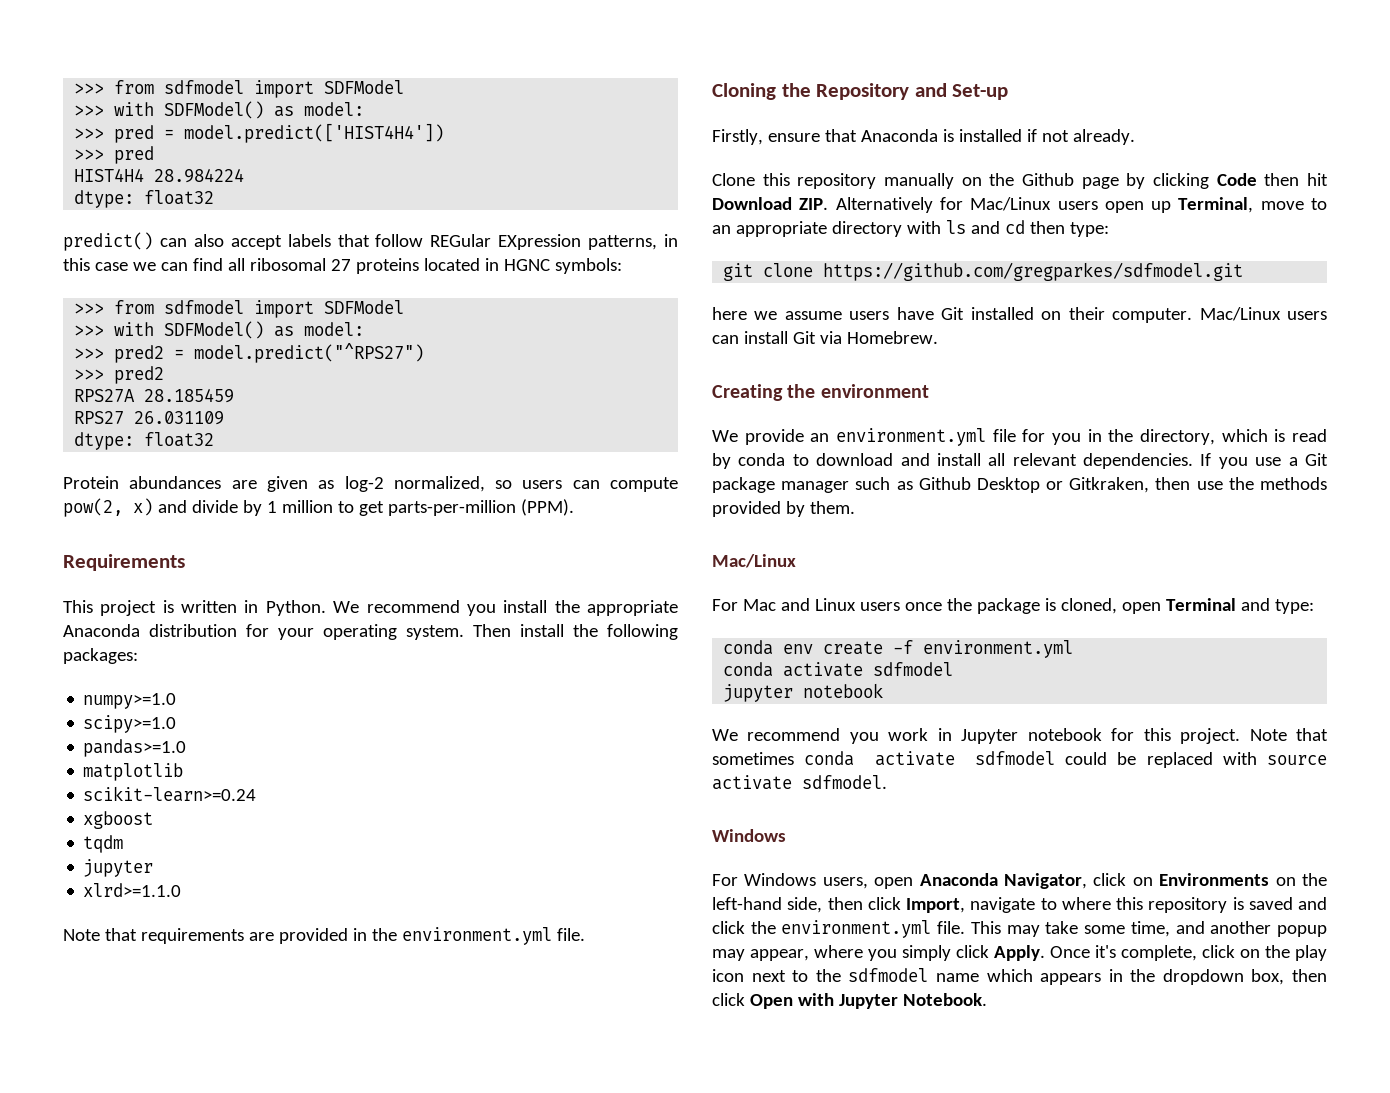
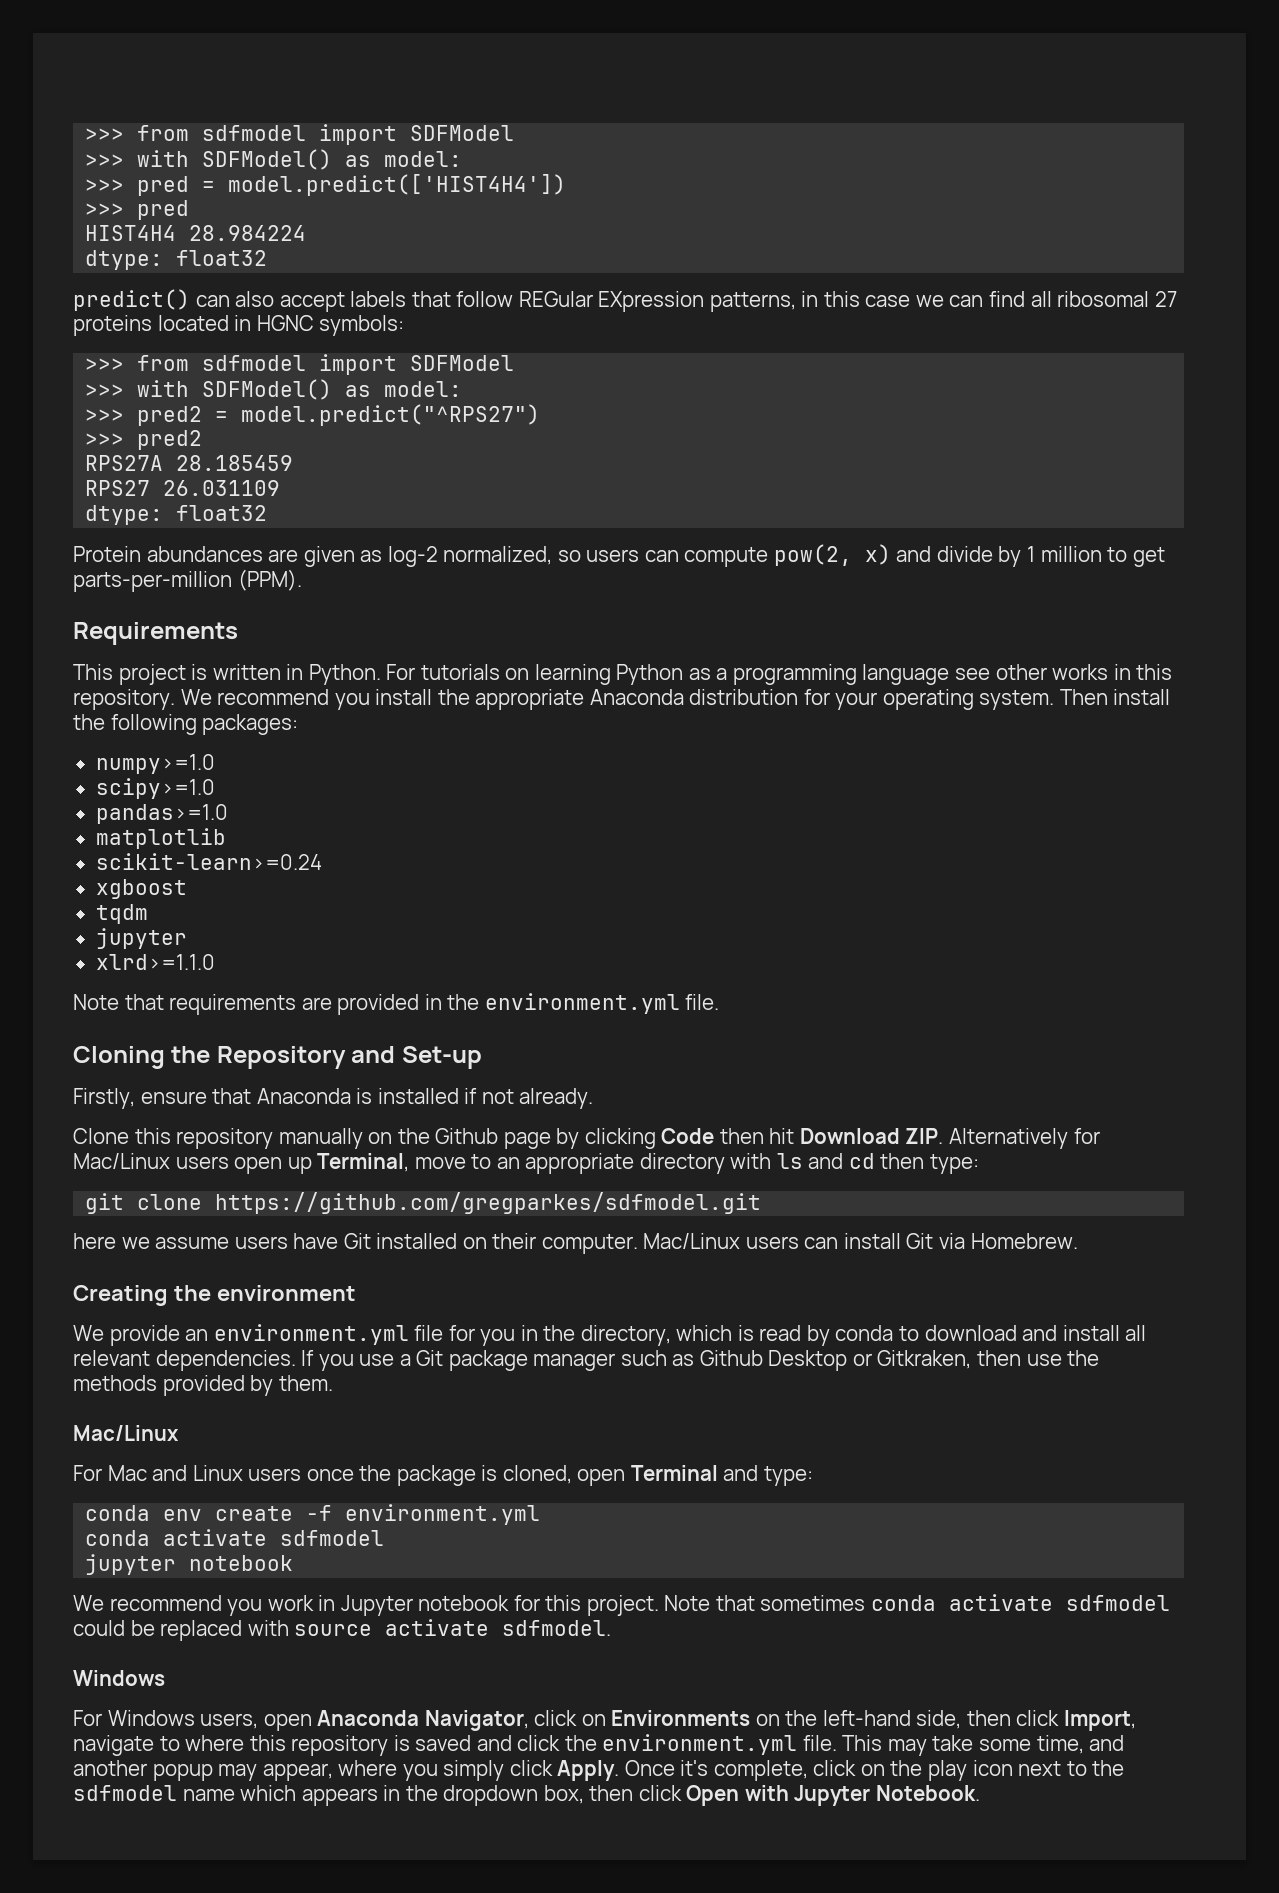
+ For tutorials on learning Python as a programming language see other works in this repository.

